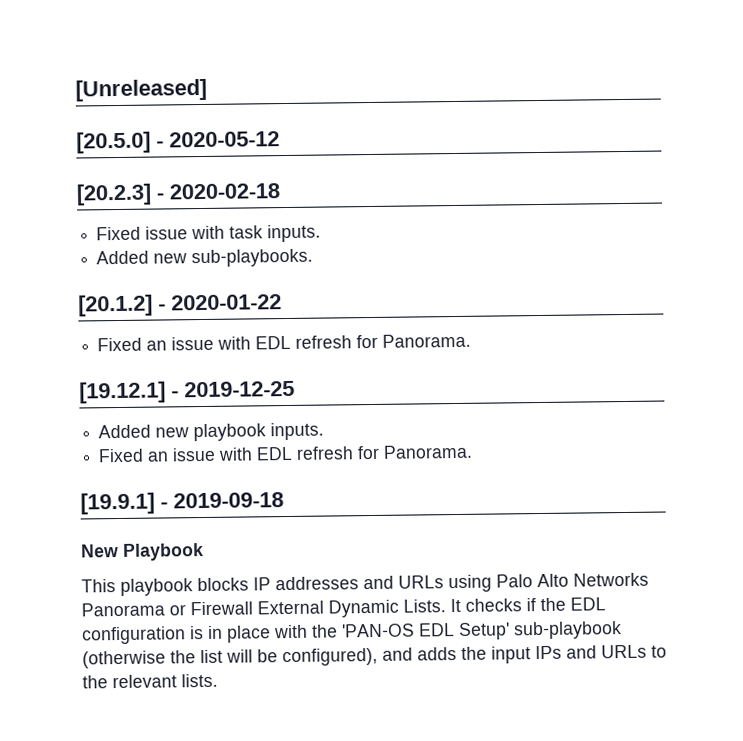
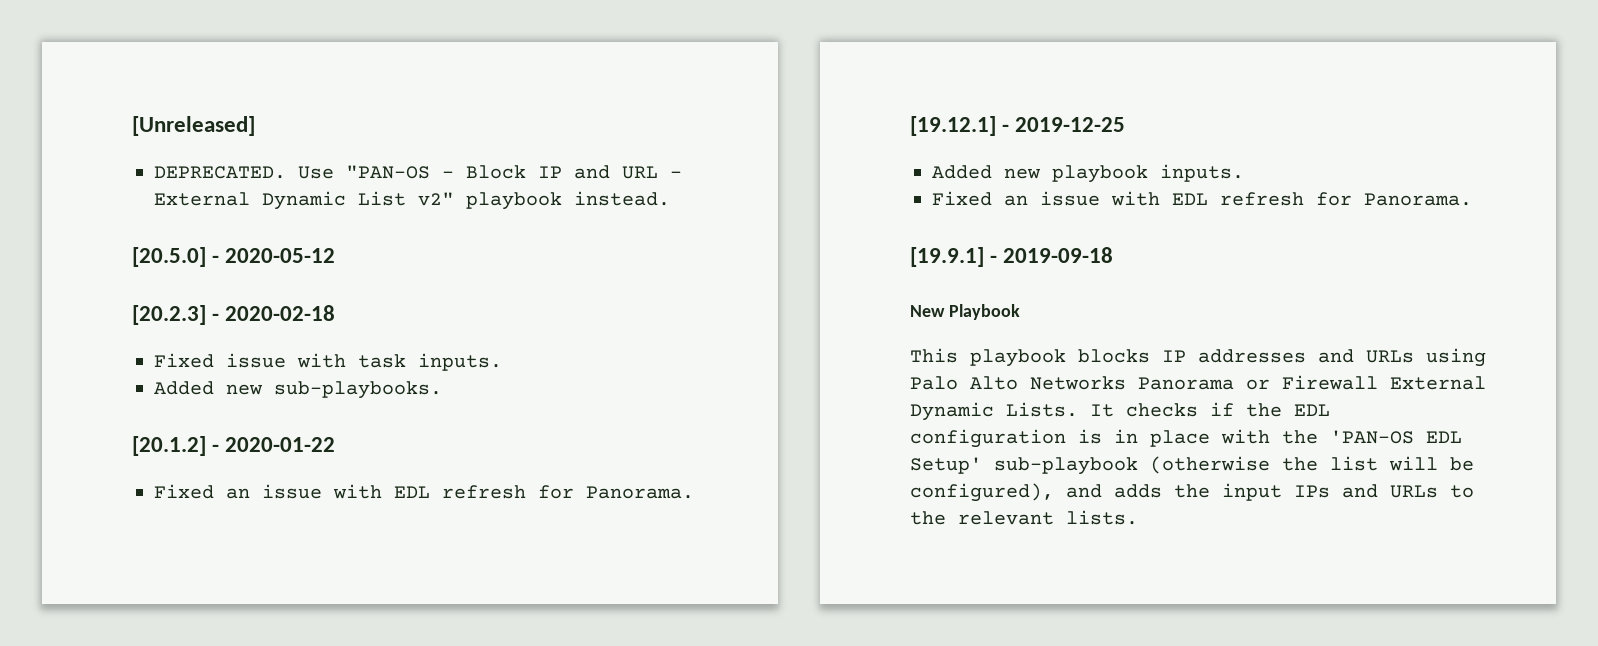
+ DEPRECATED. Use "PAN-OS - Block IP and URL - External Dynamic List v2" playbook instead.

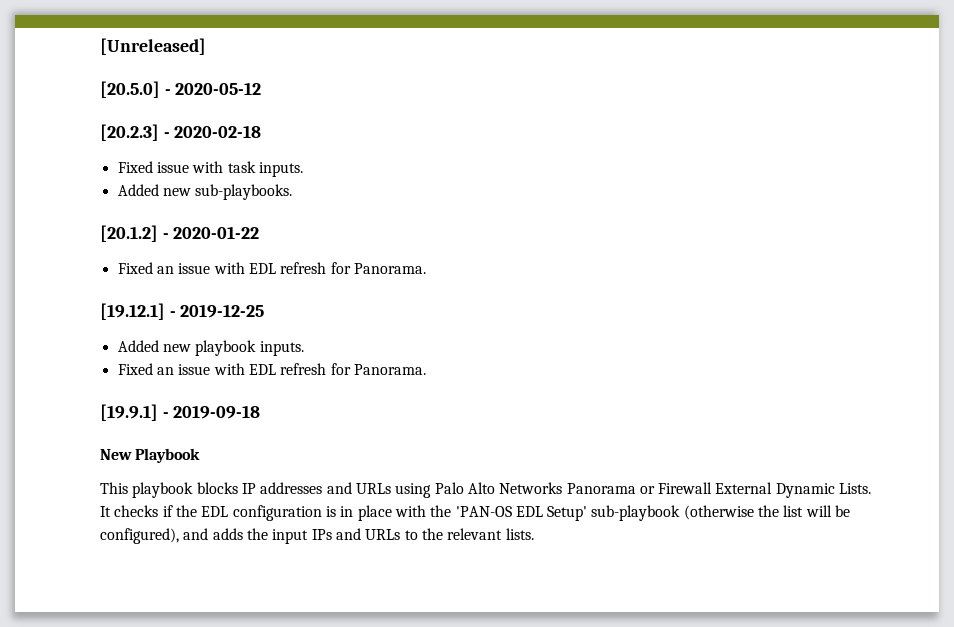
- DEPRECATED. Use "PAN-OS - Block IP and URL - External Dynamic List v2" playbook instead.

